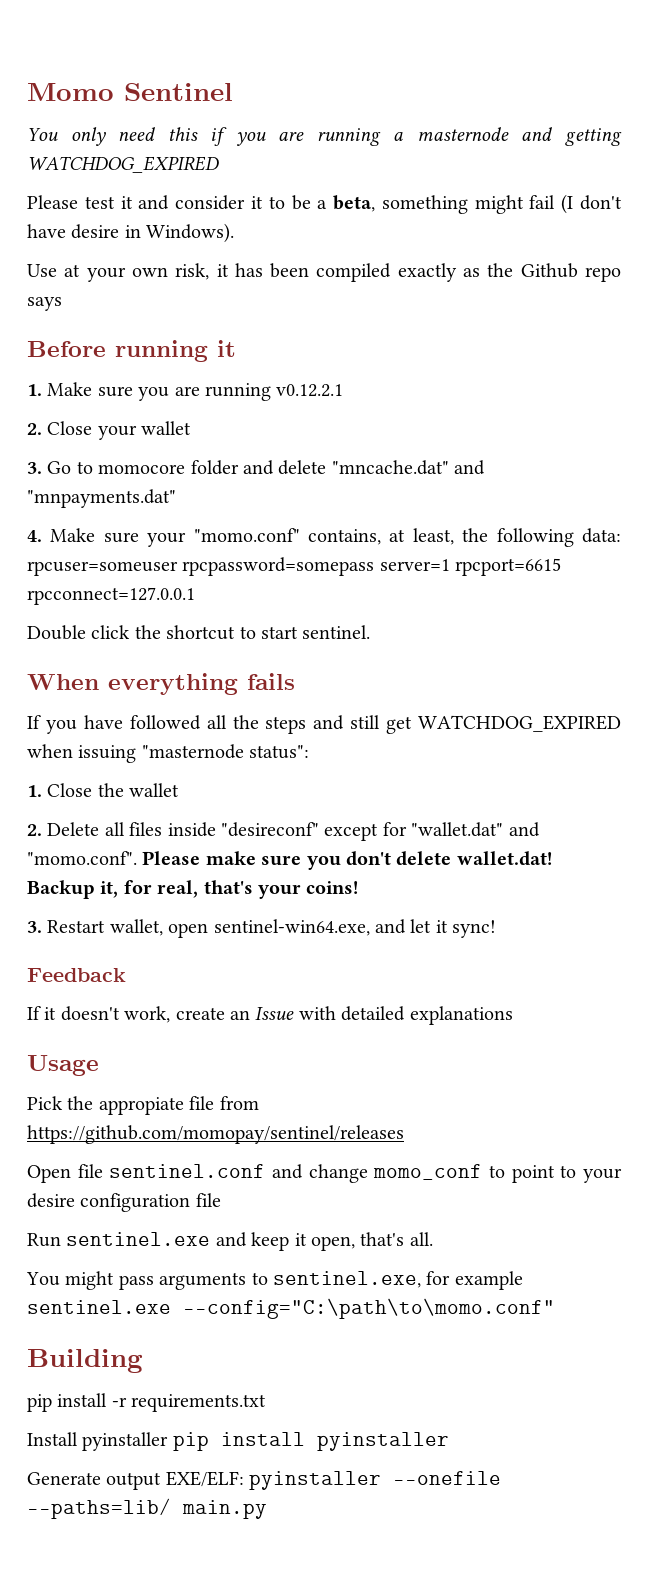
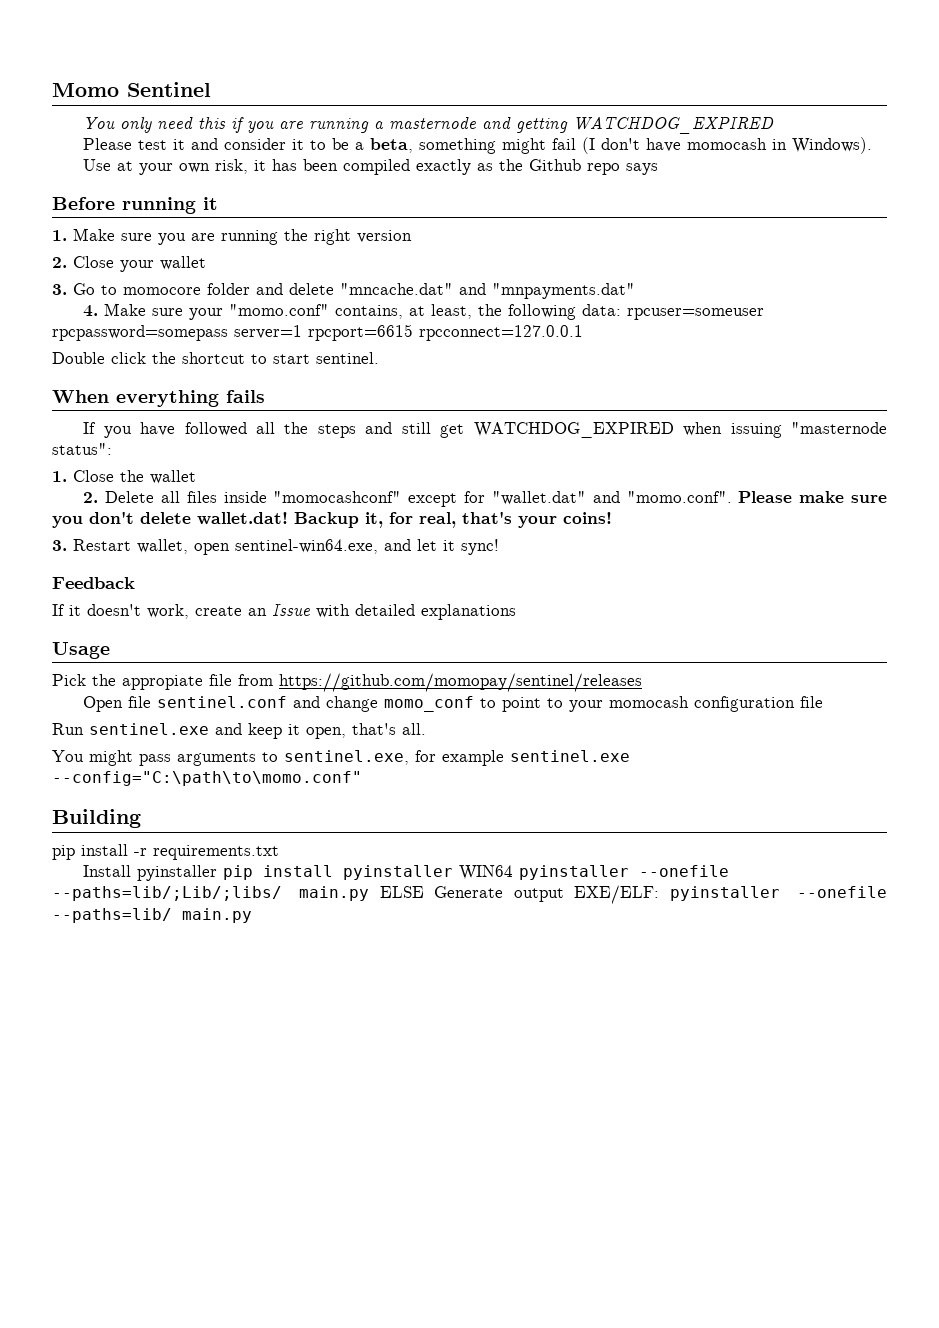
- Please test it and consider it to be a beta, something might fail (I don't have desire in Windows).
+ Please test it and consider it to be a beta, something might fail (I don't have momocash in Windows).
- 1. Make sure you are running v0.12.2.1
+ 1. Make sure you are running the right version
- 2. Delete all files inside "desireconf" except for "wallet.dat" and "momo.conf". Please make sure you don't delete wallet.dat!
+ 2. Delete all files inside "momocashconf" except for "wallet.dat" and "momo.conf". Please make sure you don't delete wallet.dat!
- Open file sentinel.conf and change momo_conf to point to your desire configuration file
+ Open file sentinel.conf and change momo_conf to point to your momocash configuration file
- Install pyinstaller pip install pyinstaller
- Generate output EXE/ELF: pyinstaller --onefile --paths=lib/ main.py
+ Install pyinstaller pip install pyinstaller WIN64 pyinstaller --onefile --paths=lib/;Lib/;libs/ main.py ELSE Generate output EXE/ELF: pyinstaller --onefile --paths=lib/ main.py

